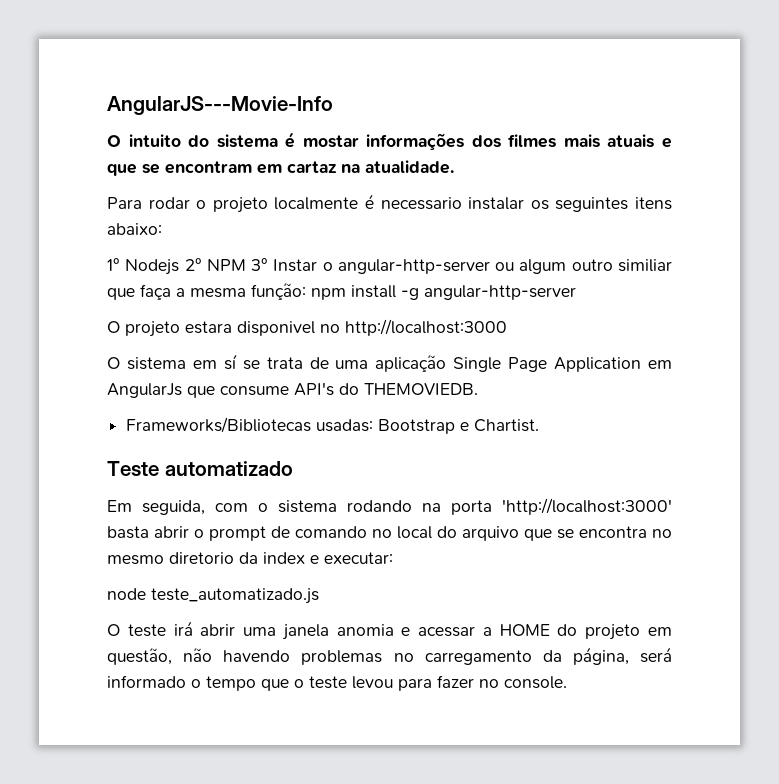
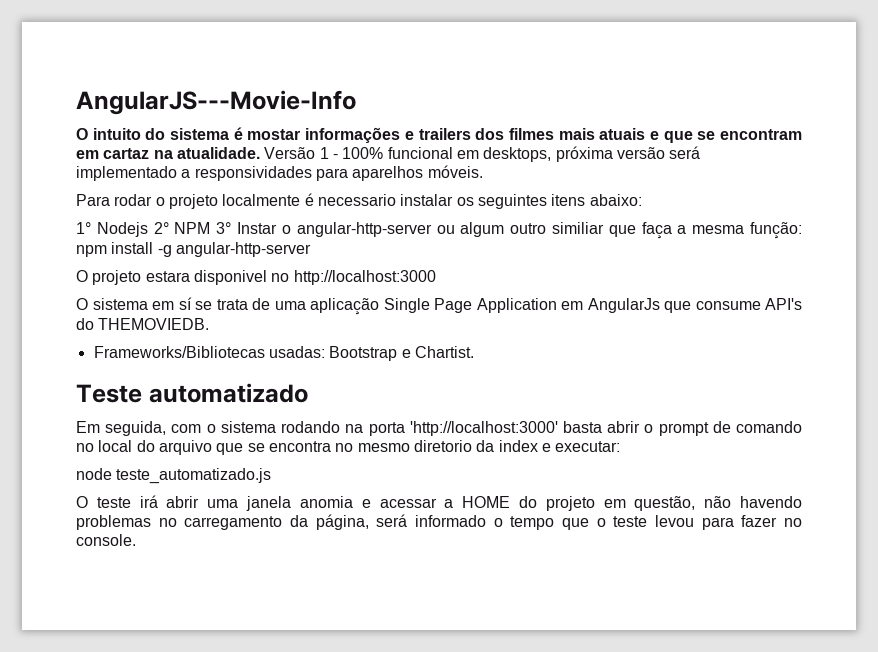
- O intuito do sistema é mostar informações dos filmes mais atuais e que se encontram em cartaz na atualidade.
+ O intuito do sistema é mostar informações e trailers dos filmes mais atuais e que se encontram em cartaz na atualidade. Versão 1 - 100% funcional em desktops, próxima versão será implementado a responsividades para aparelhos móveis.

